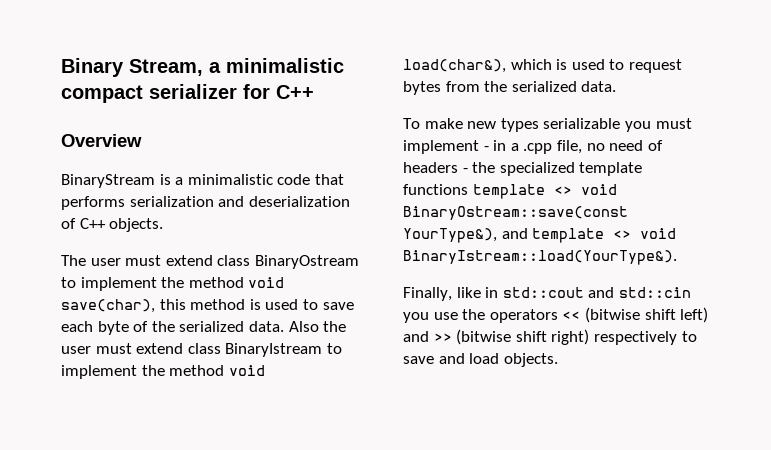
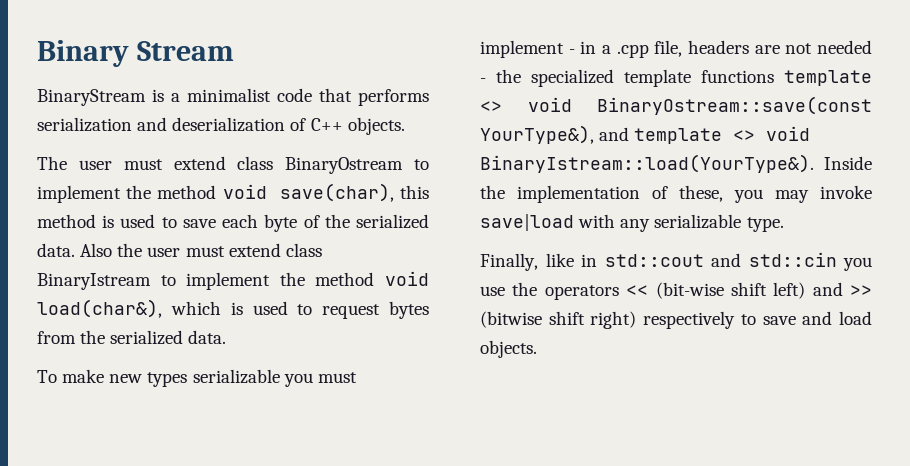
- Binary Stream, a minimalistic compact serializer for C++
- Overview
+ Binary Stream
- BinaryStream is a minimalistic code that performs serialization and deserialization of C++ objects.
+ BinaryStream is a minimalist code that performs serialization and deserialization of C++ objects.
- To make new types serializable you must implement - in a .cpp file, no need of headers - the specialized template functions template <> void BinaryOstream::save(const YourType&), and template <> void BinaryIstream::load(YourType&).
+ To make new types serializable you must implement - in a .cpp file, headers are not needed - the specialized template functions template <> void BinaryOstream::save(const YourType&), and template <> void BinaryIstream::load(YourType&). Inside the implementation of these, you may invoke save|load with any serializable type.
- Finally, like in std::cout and std::cin you use the operators << (bitwise shift left) and >> (bitwise shift right) respectively to save and load objects.
+ Finally, like in std::cout and std::cin you use the operators << (bit-wise shift left) and >> (bitwise shift right) respectively to save and load objects.

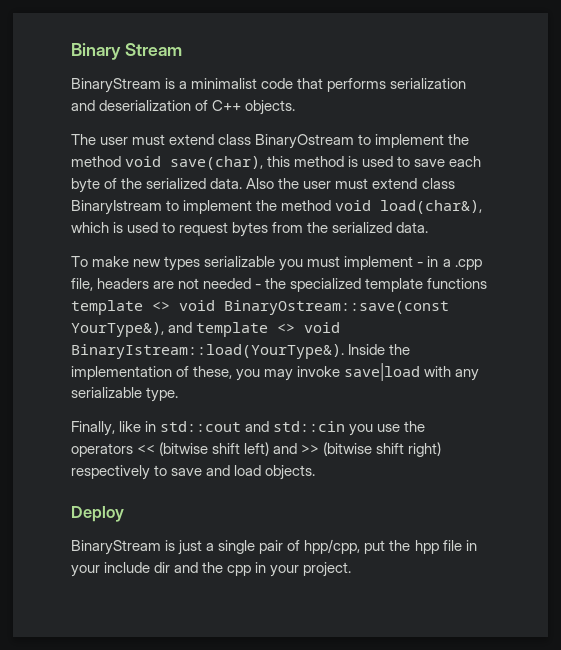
- Finally, like in std::cout and std::cin you use the operators << (bit-wise shift left) and >> (bitwise shift right) respectively to save and load objects.
+ Finally, like in std::cout and std::cin you use the operators << (bitwise shift left) and >> (bitwise shift right) respectively to save and load objects.
+ Deploy
+ BinaryStream is just a single pair of hpp/cpp, put the hpp file in your include dir and the cpp in your project.

